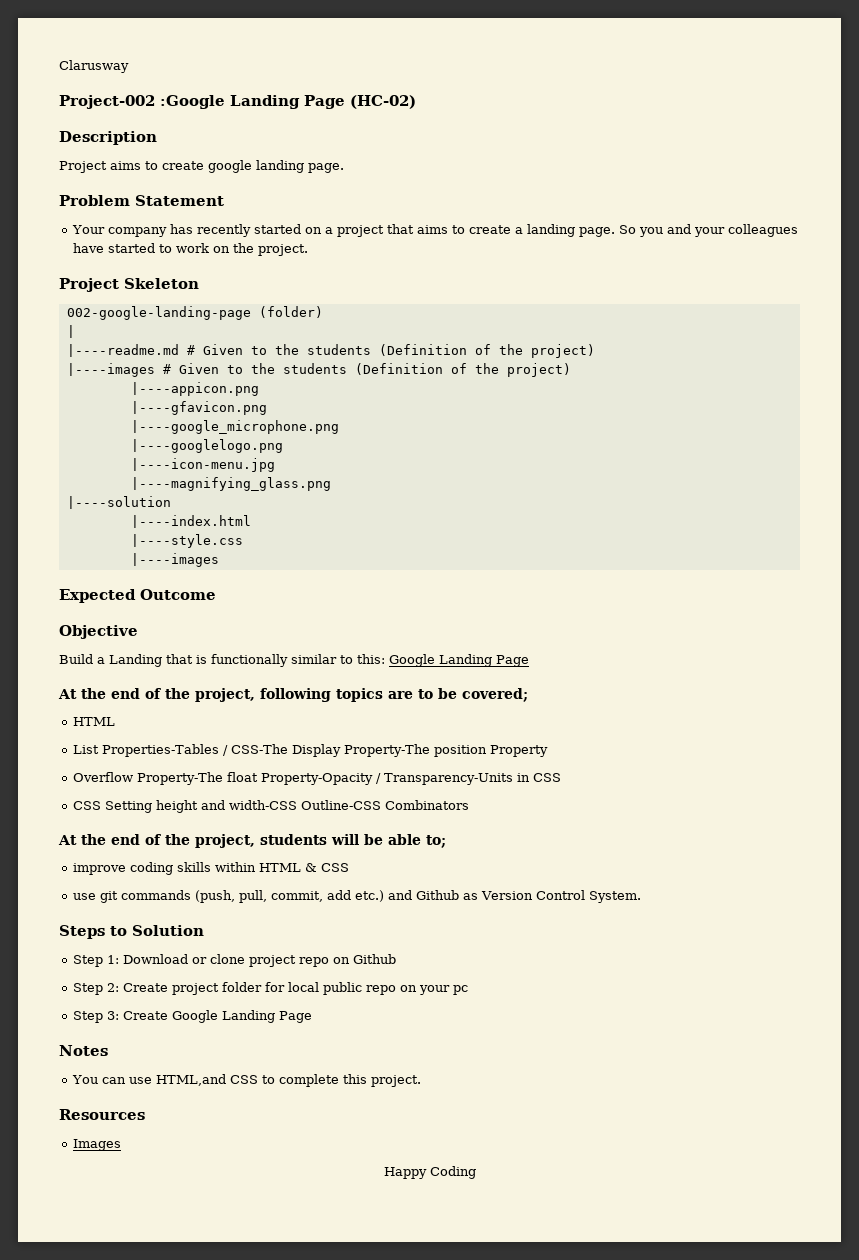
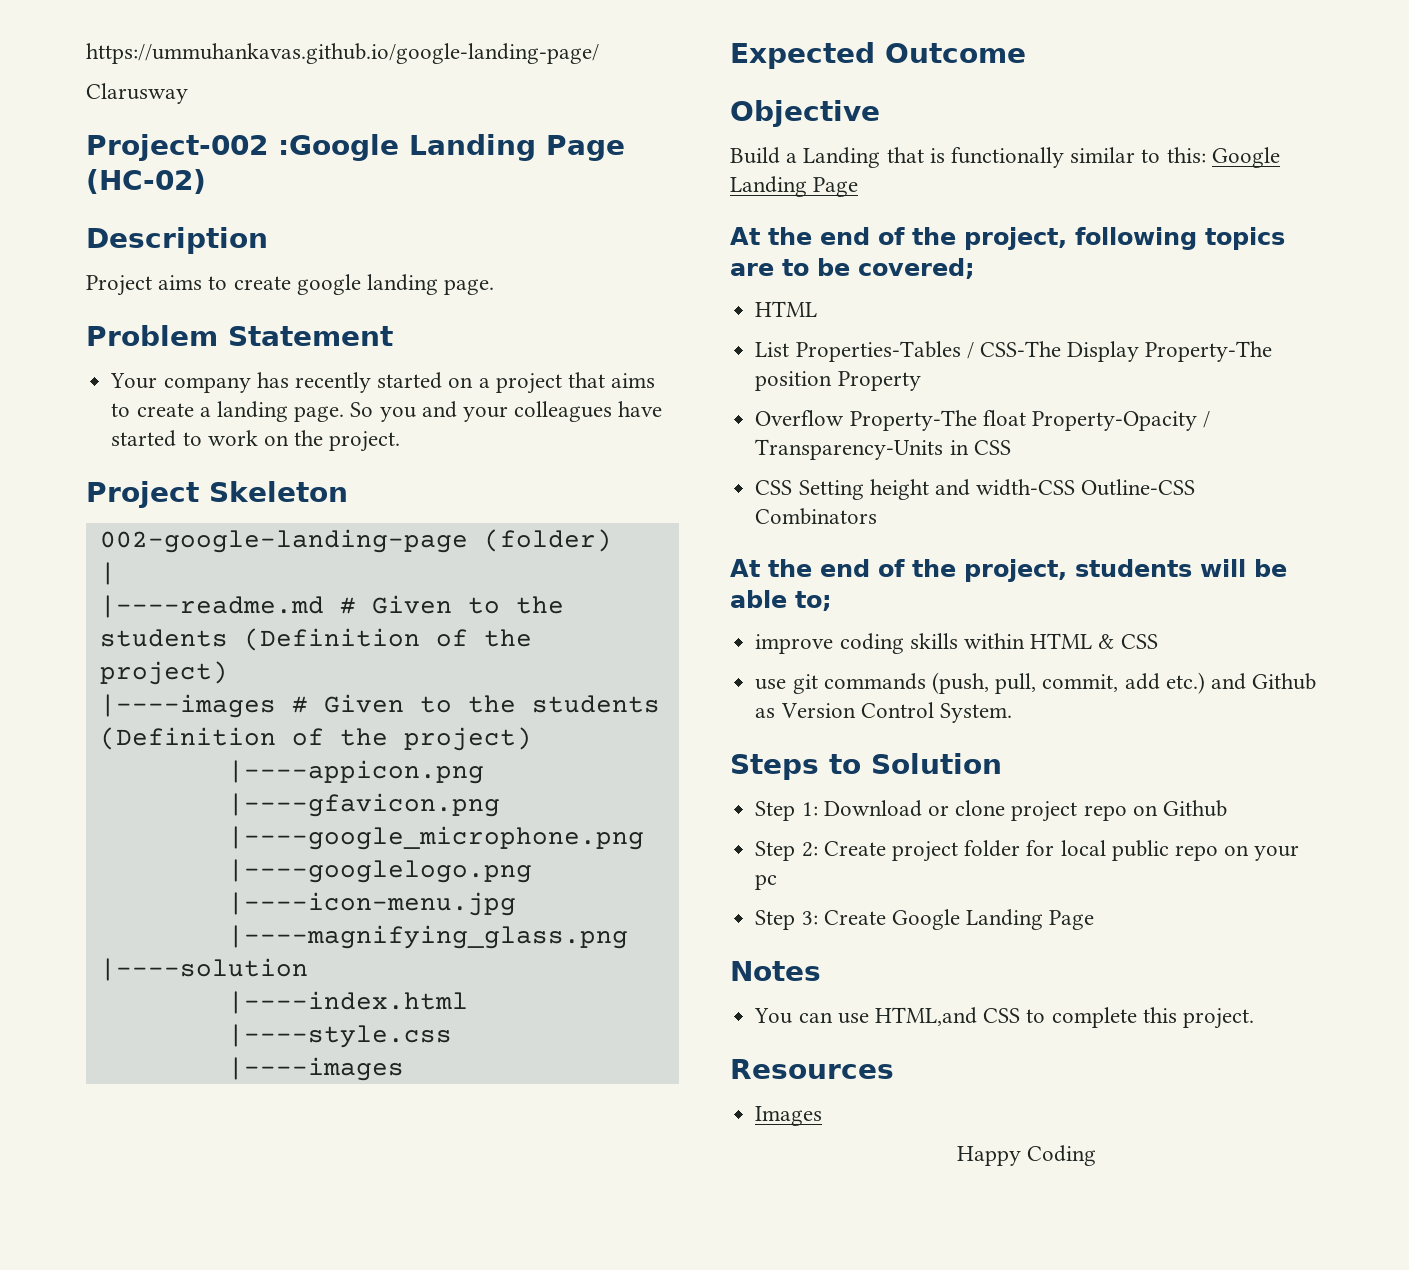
+ https://ummuhankavas.github.io/google-landing-page/

